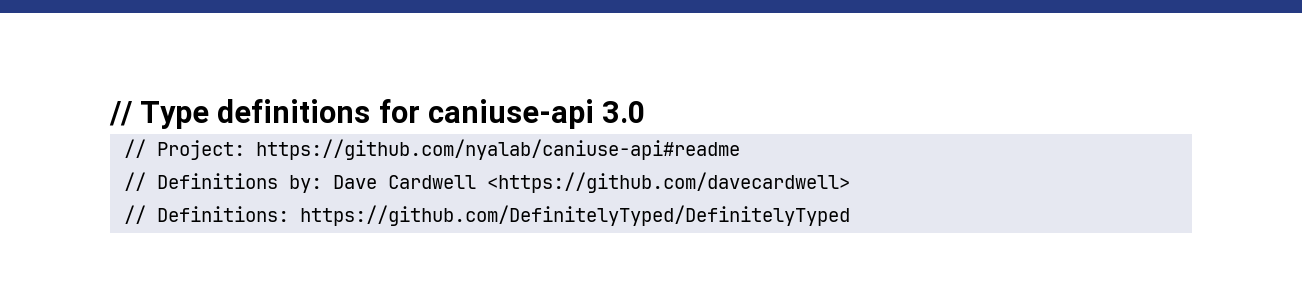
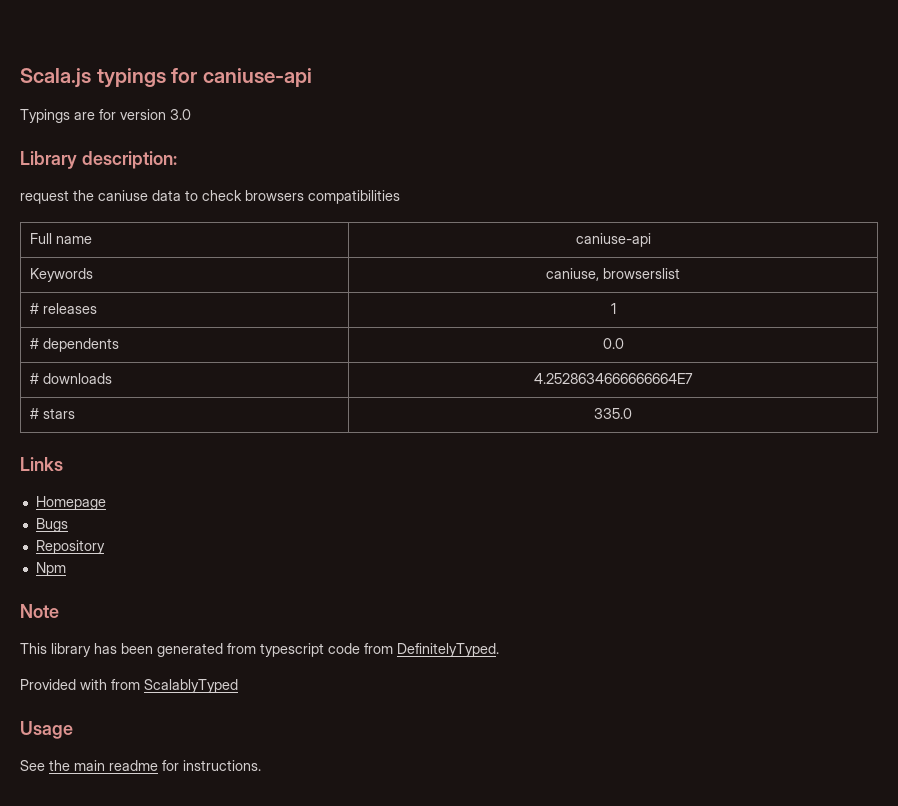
- // Type definitions for caniuse-api 3.0
- // Project: https://github.com/nyalab/caniuse-api#readme
- // Definitions by: Dave Cardwell <https://github.com/davecardwell>
- // Definitions: https://github.com/DefinitelyTyped/DefinitelyTyped
+ Scala.js typings for caniuse-api
+ Typings are for version 3.0
+ Library description:
+ request the caniuse data to check browsers compatibilities
+ Full name | caniuse-api
+ Keywords | caniuse, browserslist
+ # releases | 1
+ # dependents | 0.0
+ # downloads | 4.2528634666666664E7
+ # stars | 335.0
+ Links
+ Homepage
+ Bugs
+ Repository
+ Npm
+ Note
+ This library has been generated from typescript code from DefinitelyTyped.
+ Provided with from ScalablyTyped
+ Usage
+ See the main readme for instructions.

